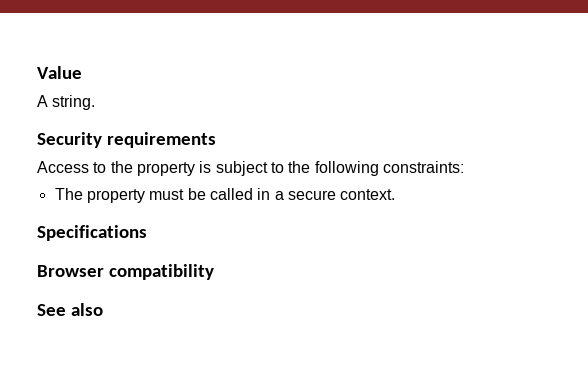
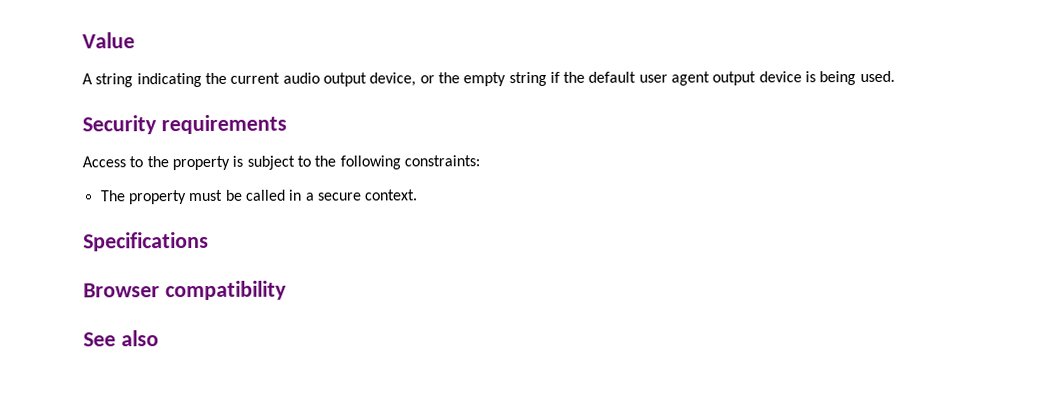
- A string.
+ A string indicating the current audio output device, or the empty string if the default user agent output device is being used.

